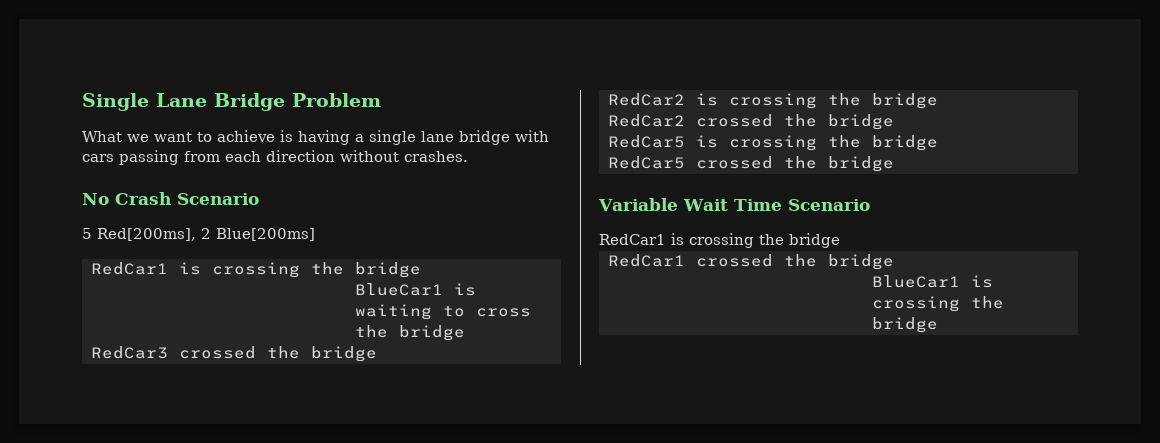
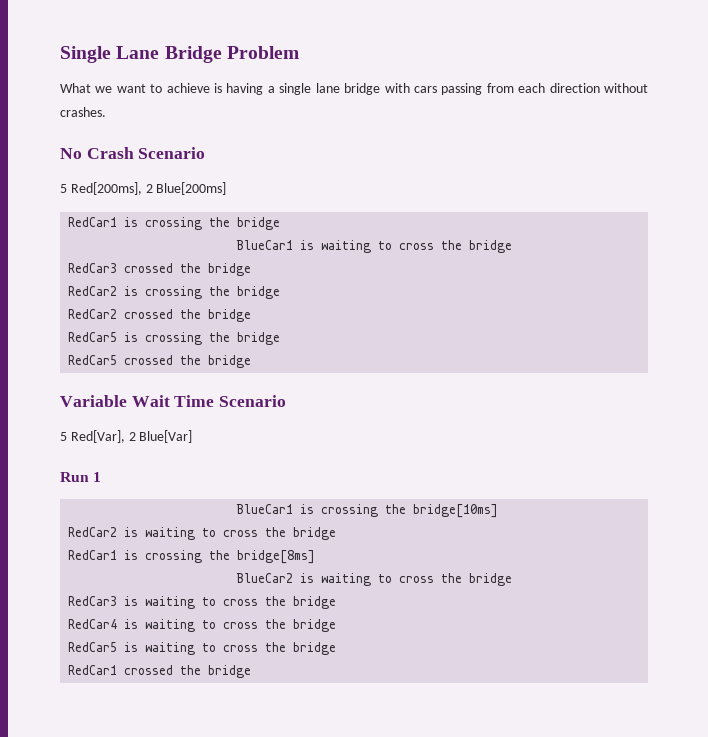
  Variable Wait Time Scenario
- RedCar1 is crossing the bridge
+ 5 Red[Var], 2 Blue[Var]
+ Run 1
+ BlueCar1 is crossing the bridge[10ms]
+ RedCar2 is waiting to cross the bridge
+ RedCar1 is crossing the bridge[8ms]
+ BlueCar2 is waiting to cross the bridge
+ RedCar3 is waiting to cross the bridge
+ RedCar4 is waiting to cross the bridge
+ RedCar5 is waiting to cross the bridge
- BlueCar1 is crossing the bridge

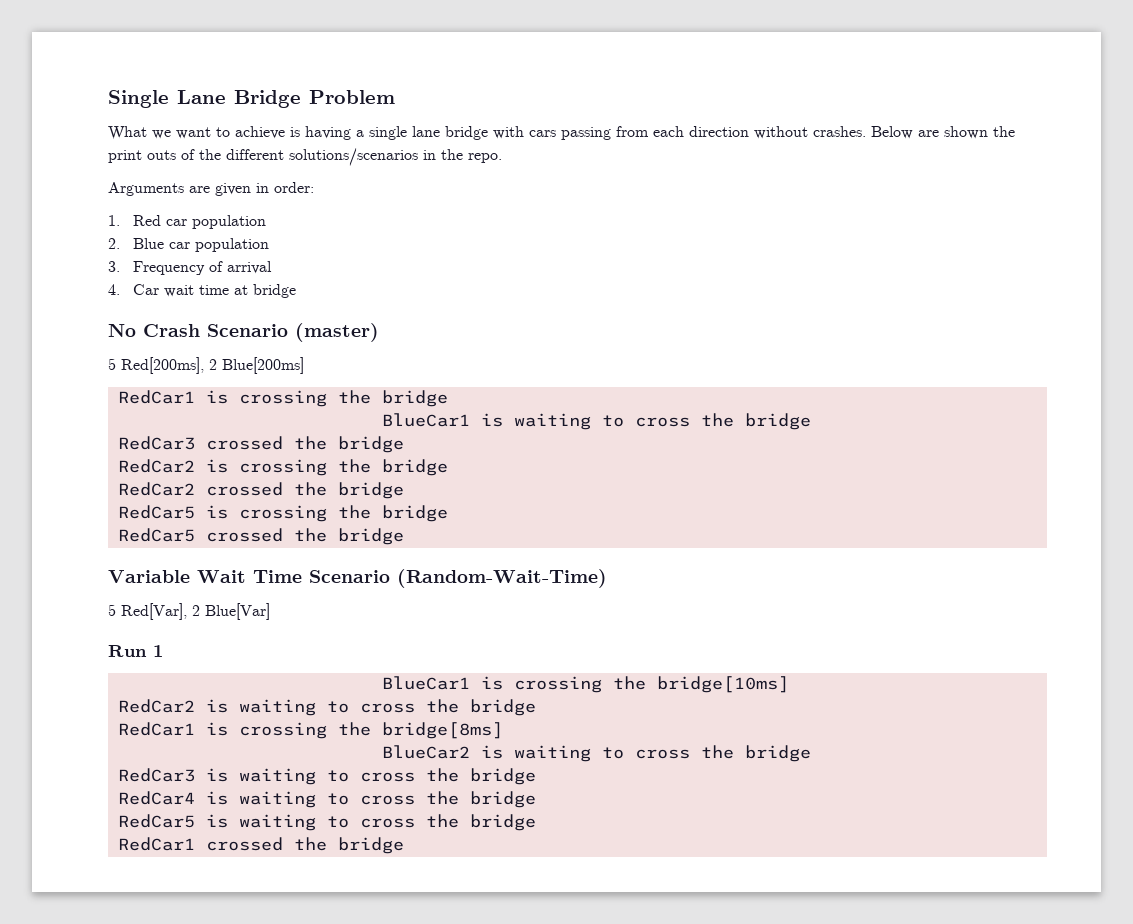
+ Below are shown the print outs of the different solutions/scenarios in the repo.
+ Arguments are given in order:
+ 1. Red car population
+ 2. Blue car population
+ 3. Frequency of arrival
+ 4. Car wait time at bridge
- No Crash Scenario
+ No Crash Scenario (master)
- Variable Wait Time Scenario
+ Variable Wait Time Scenario (Random-Wait-Time)

